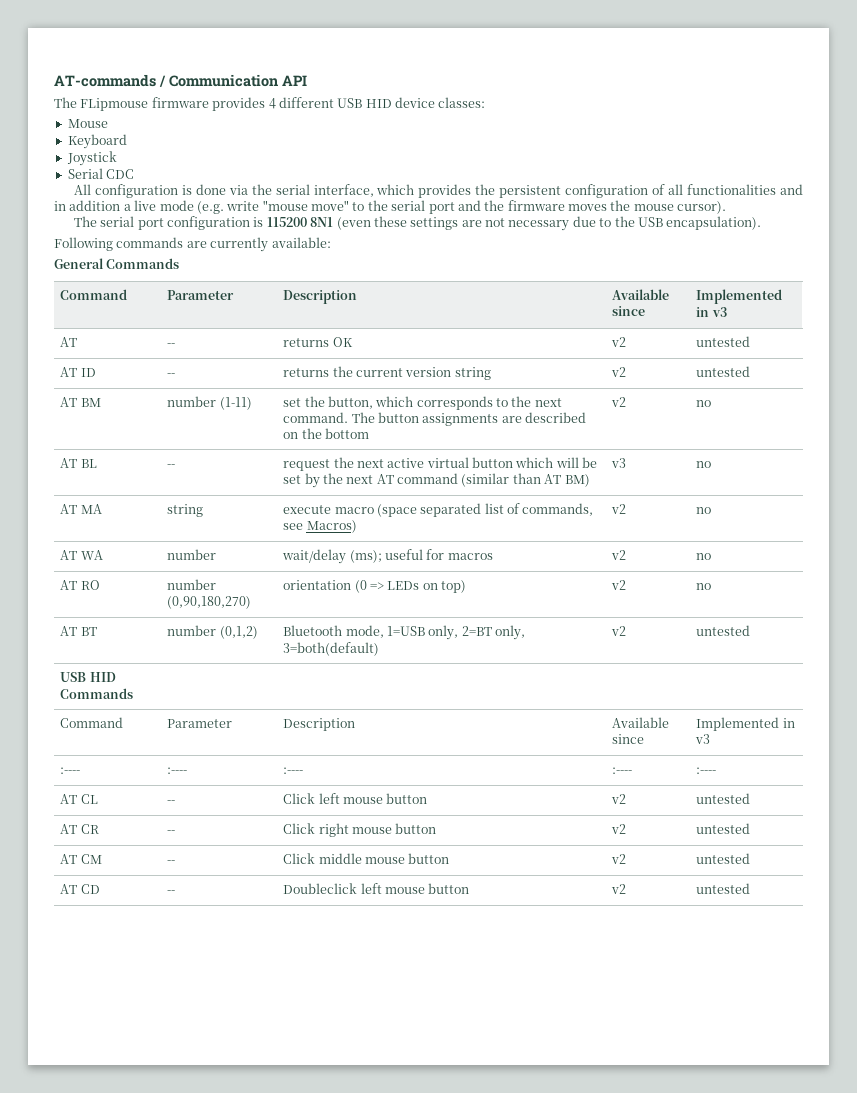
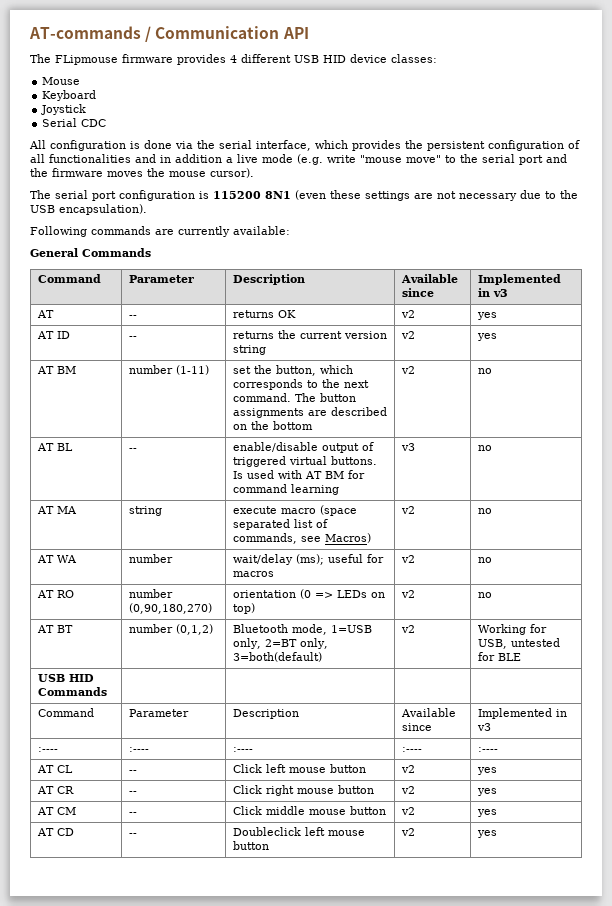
- AT | -- | returns OK | v2 | untested
+ AT | -- | returns OK | v2 | yes
- AT ID | -- | returns the current version string | v2 | untested
+ AT ID | -- | returns the current version string | v2 | yes
- AT BL | -- | request the next active virtual button which will be set by the next AT command (similar than AT BM) | v3 | no
+ AT BL | -- | enable/disable output of triggered virtual buttons. Is used with AT BM for command learning | v3 | no
- AT BT | number (0,1,2) | Bluetooth mode, 1=USB only, 2=BT only, 3=both(default) | v2 | untested
+ AT BT | number (0,1,2) | Bluetooth mode, 1=USB only, 2=BT only, 3=both(default) | v2 | Working for USB, untested for BLE
- AT CL | -- | Click left mouse button | v2 | untested
+ AT CL | -- | Click left mouse button | v2 | yes
- AT CR | -- | Click right mouse button | v2 | untested
+ AT CR | -- | Click right mouse button | v2 | yes
- AT CM | -- | Click middle mouse button | v2 | untested
+ AT CM | -- | Click middle mouse button | v2 | yes
- AT CD | -- | Doubleclick left mouse button | v2 | untested
+ AT CD | -- | Doubleclick left mouse button | v2 | yes

